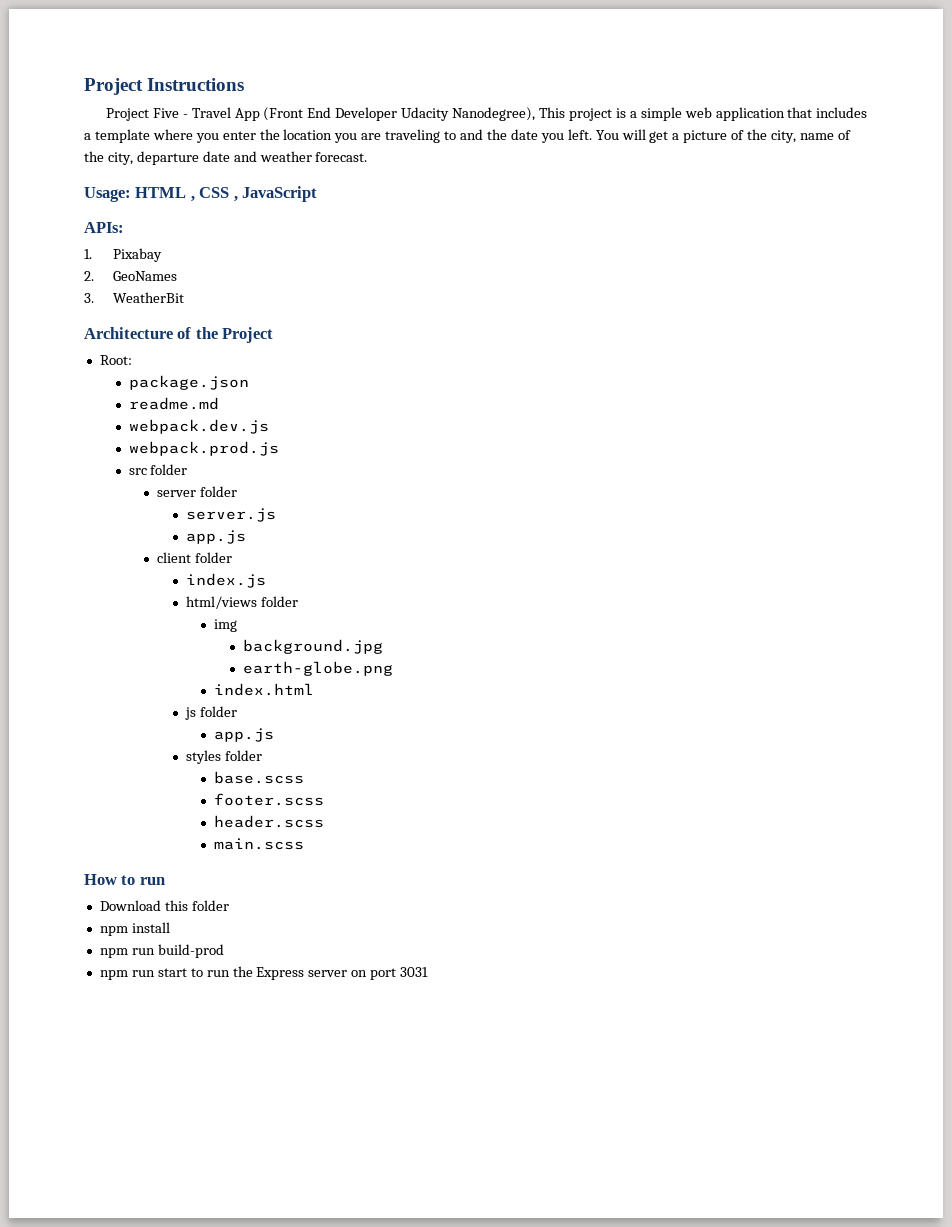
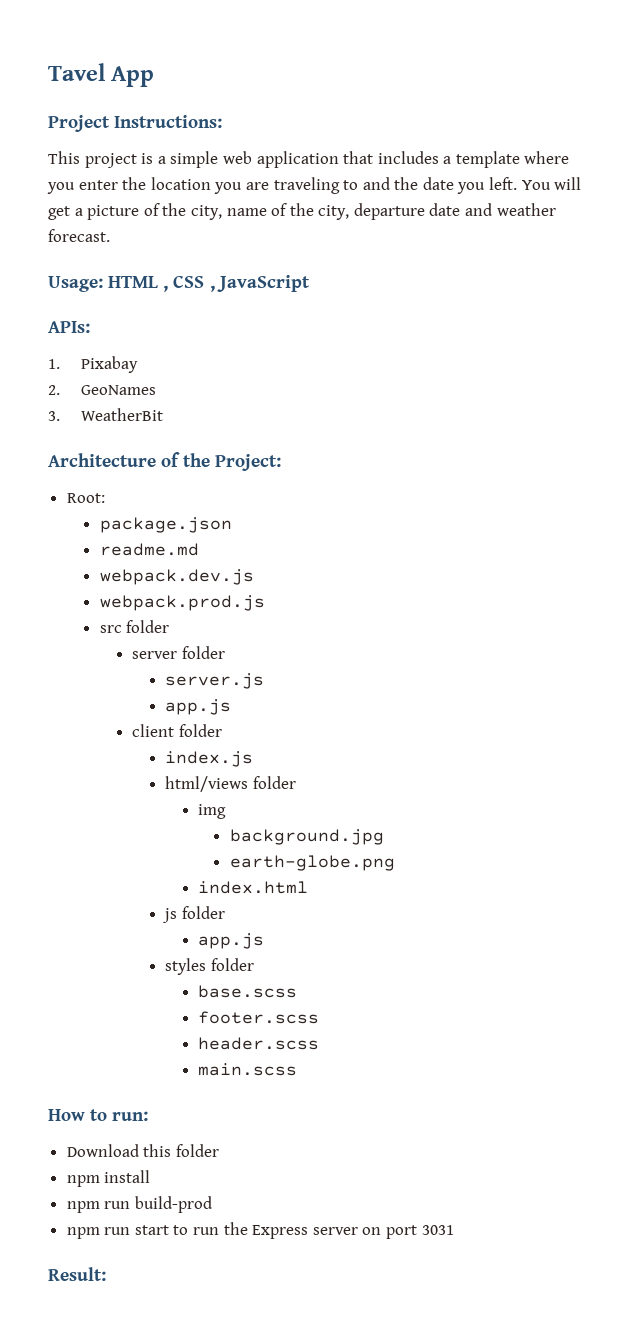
- Project Instructions
- Project Five - Travel App (Front End Developer Udacity Nanodegree), This project is a simple web application that includes a template where you enter the location you are traveling to and the date you left.
+ Tavel App
+ Project Instructions:
+ This project is a simple web application that includes a template where you enter the location you are traveling to and the date you left.
- Architecture of the Project
+ Architecture of the Project:
- How to run
+ How to run:
+ Result:

